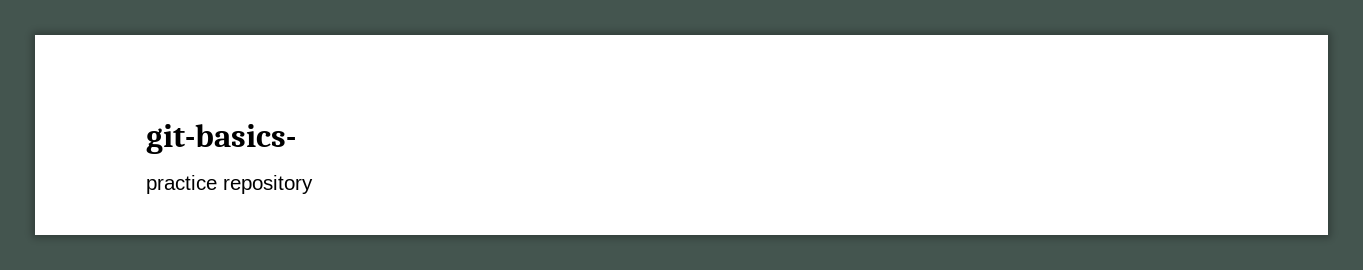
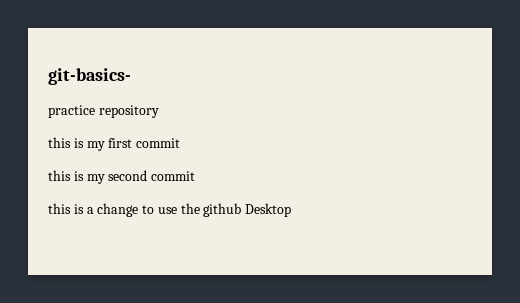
+ this is my first commit
+ this is my second commit
+ this is a change to use the github Desktop

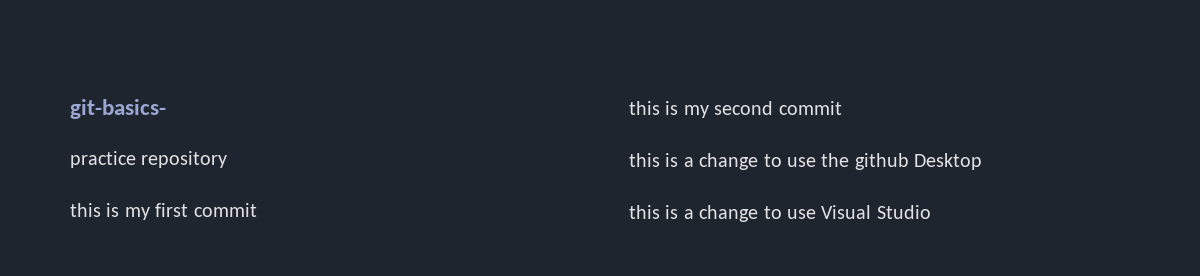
+ this is a change to use Visual Studio

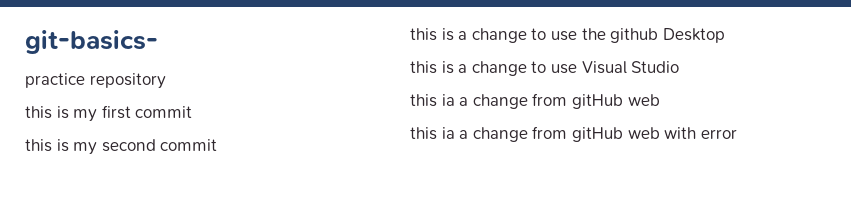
  this is a change to use Visual Studio
+ this ia a change from gitHub web
+ this ia a change from gitHub web with error

